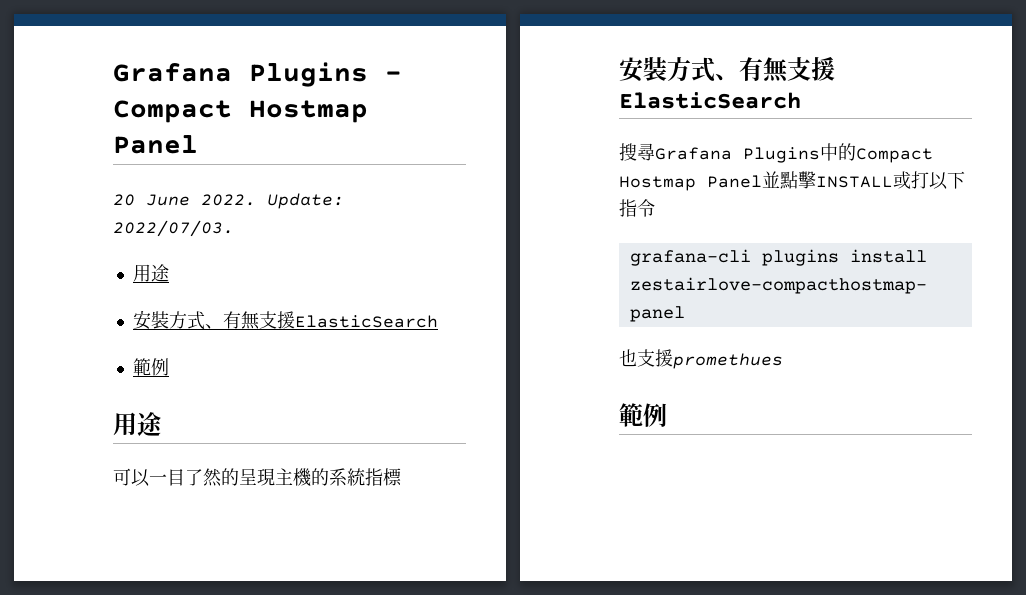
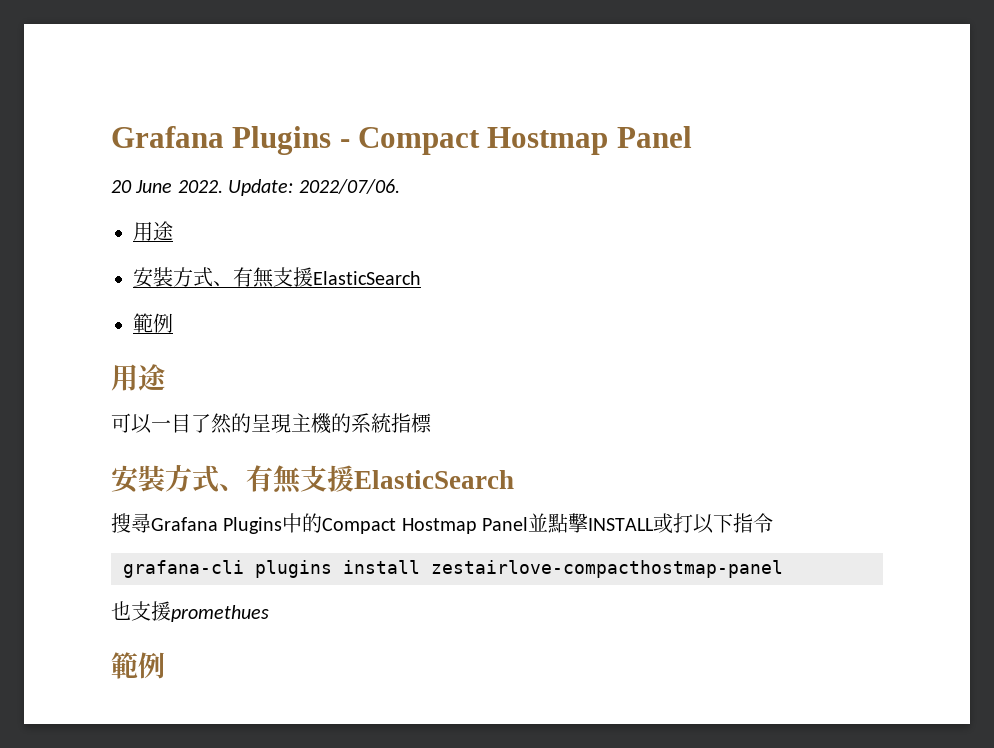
- Update: 2022/07/03.
+ Update: 2022/07/06.

